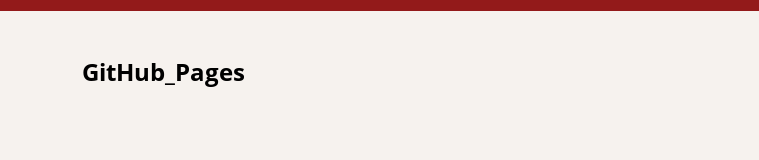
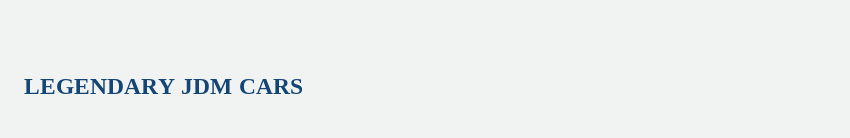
- GitHub_Pages
+ LEGENDARY JDM CARS

